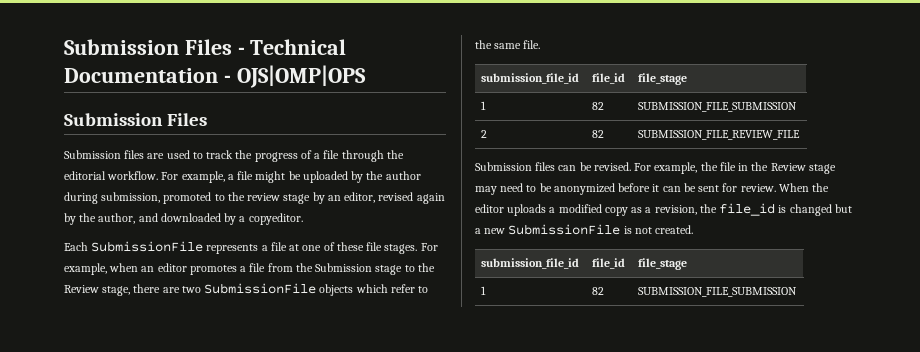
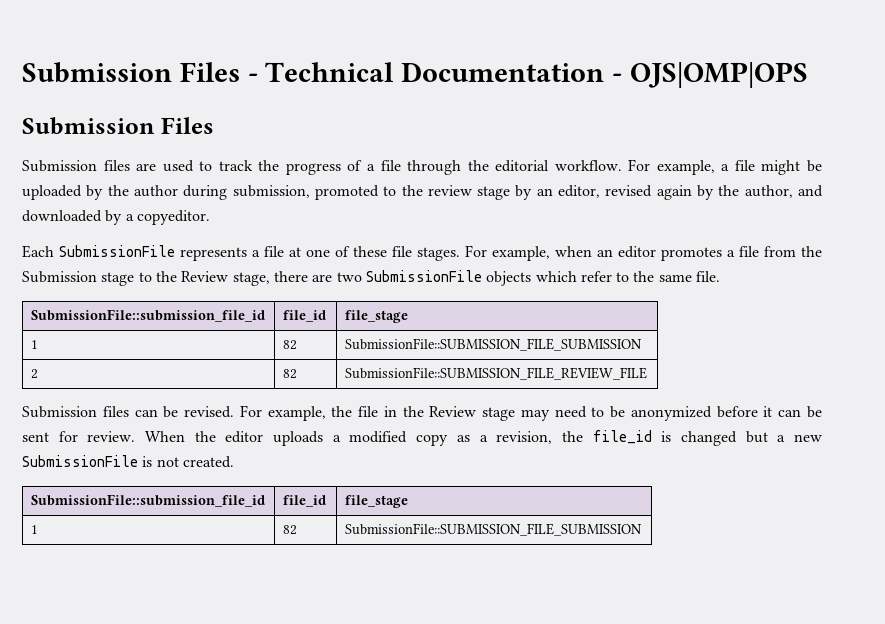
  For example, when an editor promotes a file from the Submission stage to the Review stage, there are two SubmissionFile objects which refer to the same file.
- submission_file_id | file_id | file_stage
- 1 | 82 | SUBMISSION_FILE_SUBMISSION
+ SubmissionFile::submission_file_id | file_id | file_stage
+ 1 | 82 | SubmissionFile::SUBMISSION_FILE_SUBMISSION
- 2 | 82 | SUBMISSION_FILE_REVIEW_FILE
+ 2 | 82 | SubmissionFile::SUBMISSION_FILE_REVIEW_FILE
  When the editor uploads a modified copy as a revision, the file_id is changed but a new SubmissionFile is not created.
- submission_file_id | file_id | file_stage
- 1 | 82 | SUBMISSION_FILE_SUBMISSION
+ SubmissionFile::submission_file_id | file_id | file_stage
+ 1 | 82 | SubmissionFile::SUBMISSION_FILE_SUBMISSION

